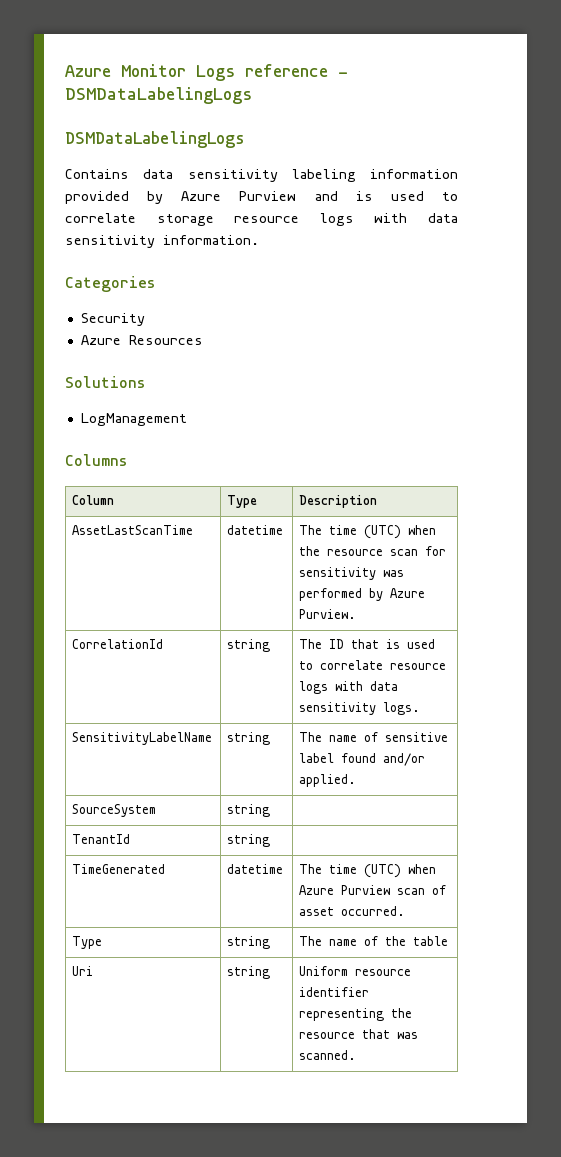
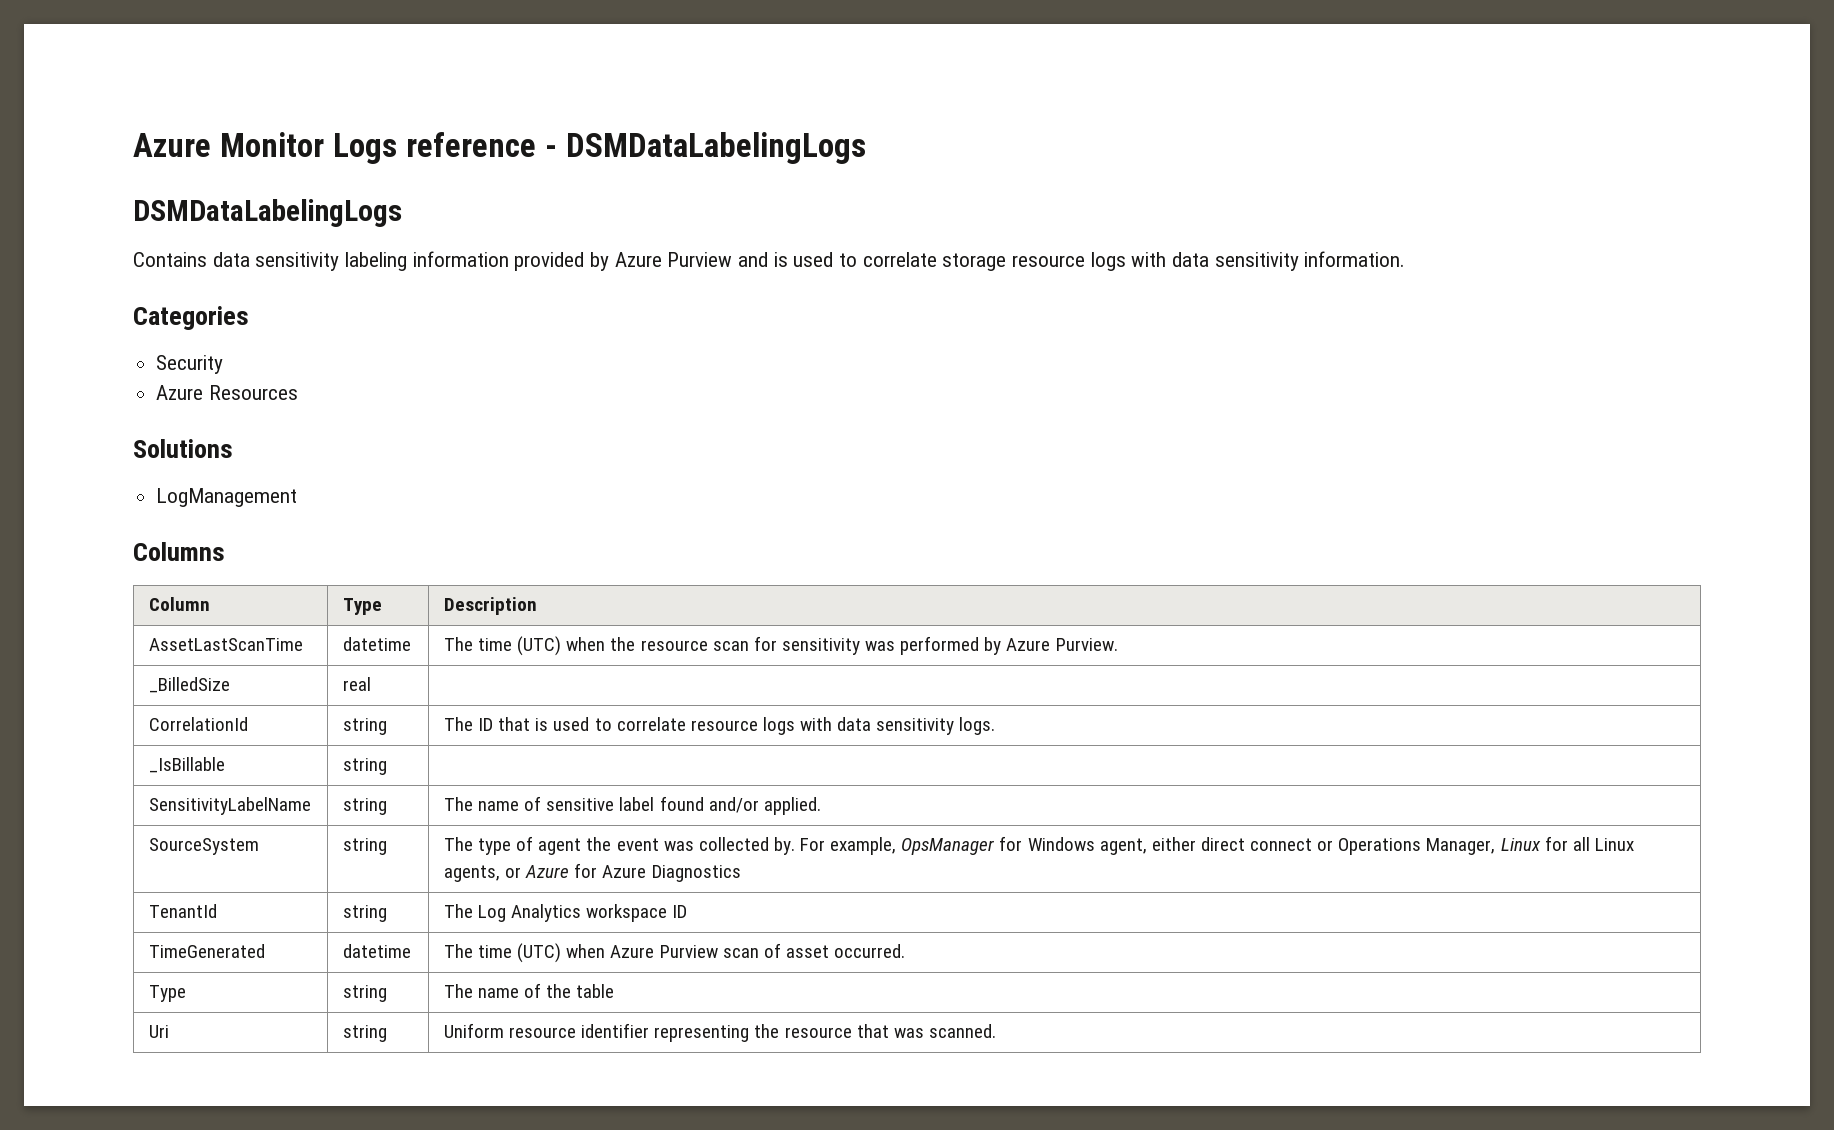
+ _BilledSize | real |
+ _IsBillable | string |
- SourceSystem | string |
- TenantId | string |
+ SourceSystem | string | The type of agent the event was collected by. For example, OpsManager for Windows agent, either direct connect or Operations Manager, Linux for all Linux agents, or Azure for Azure Diagnostics
+ TenantId | string | The Log Analytics workspace ID

